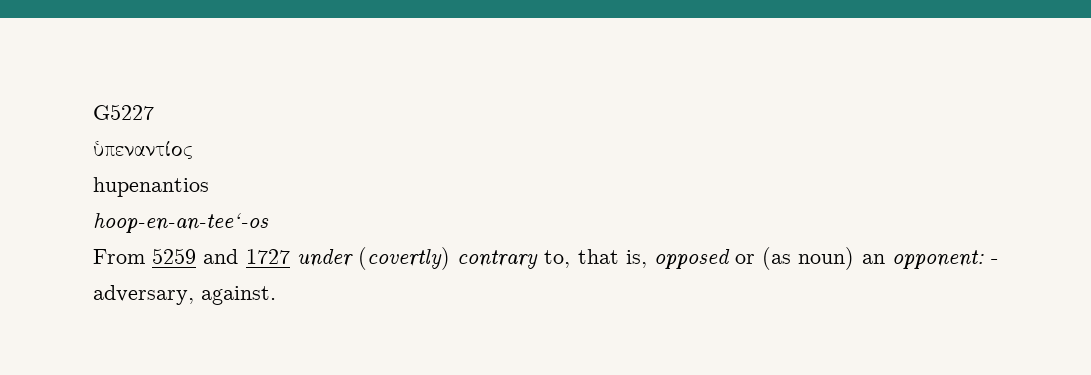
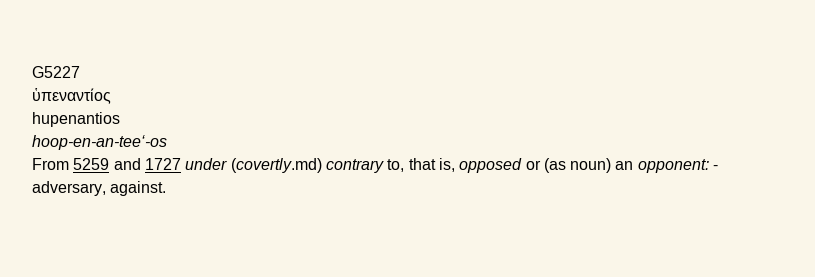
- From 5259 and 1727 under (covertly) contrary to, that is, opposed or (as noun) an opponent: - adversary, against.
+ From 5259 and 1727 under (covertly.md) contrary to, that is, opposed or (as noun) an opponent: - adversary, against.

